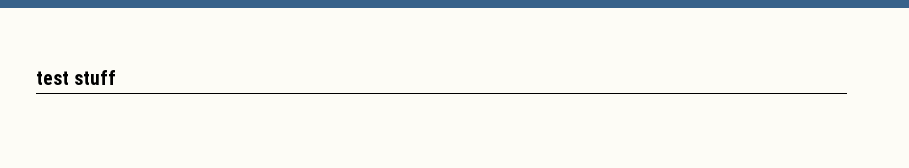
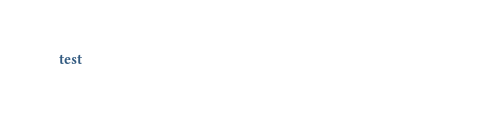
- test stuff
+ test

